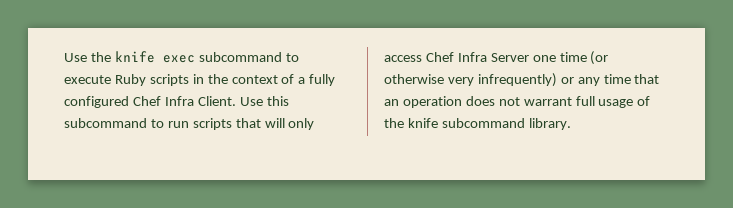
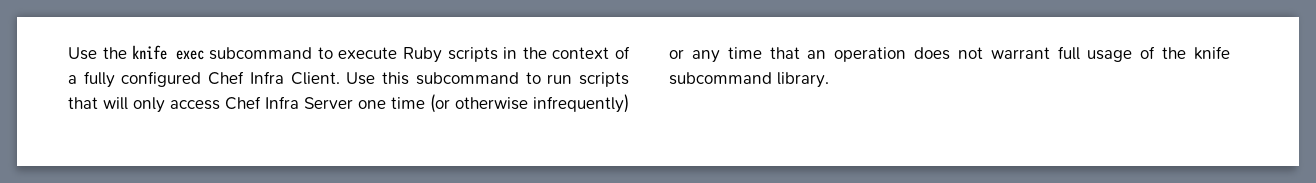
- Use this subcommand to run scripts that will only access Chef Infra Server one time (or otherwise very infrequently) or any time that an operation does not warrant full usage of the knife subcommand library.
+ Use this subcommand to run scripts that will only access Chef Infra Server one time (or otherwise infrequently) or any time that an operation does not warrant full usage of the knife subcommand library.

